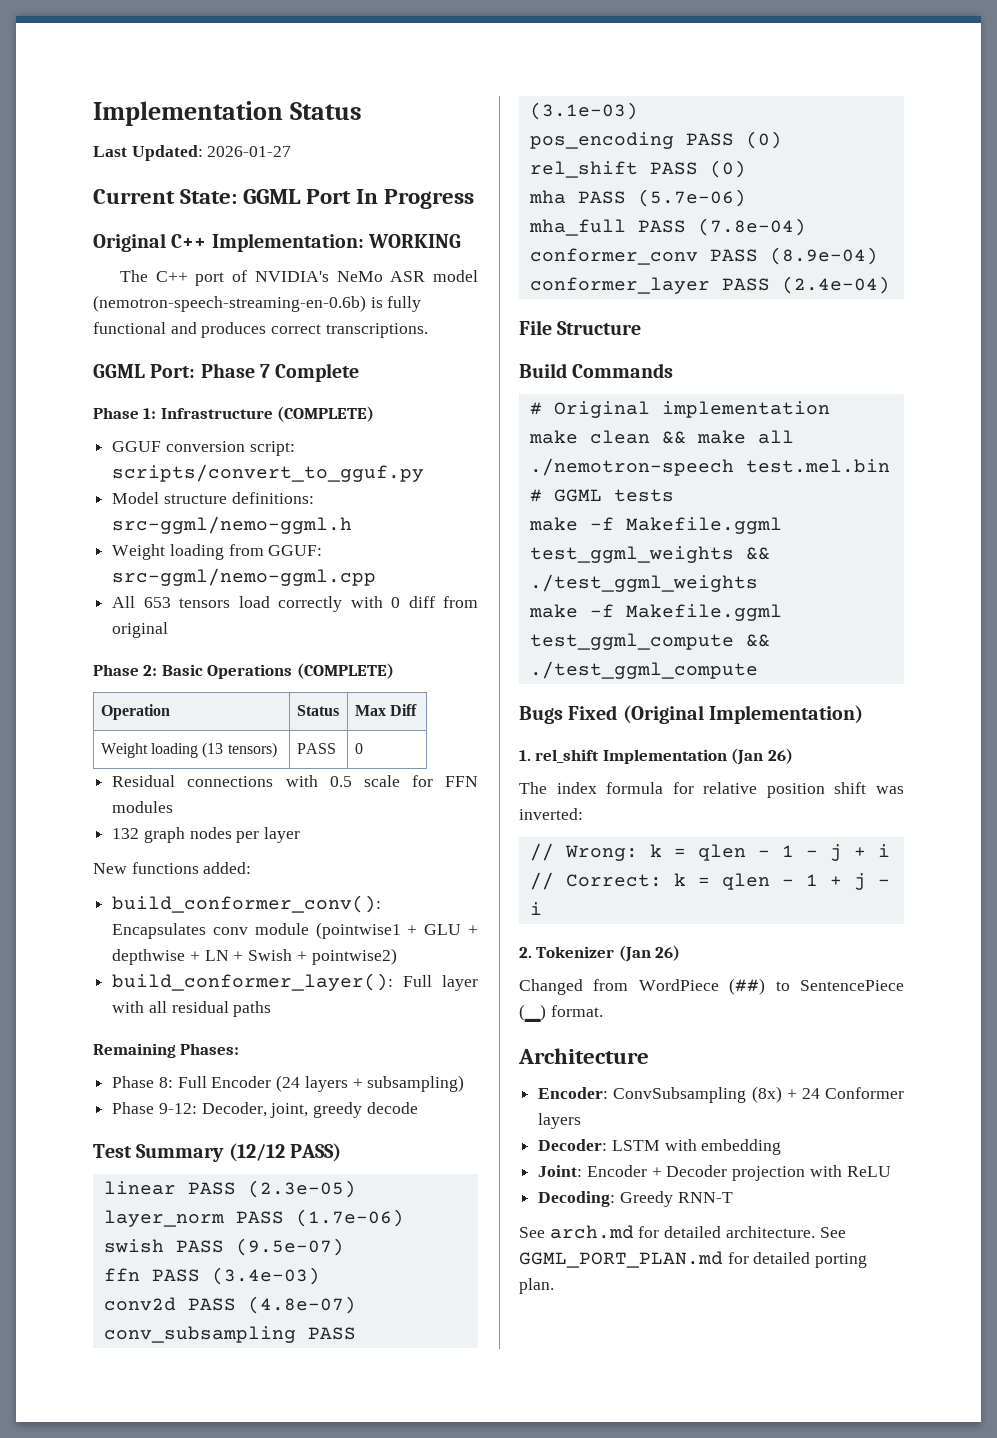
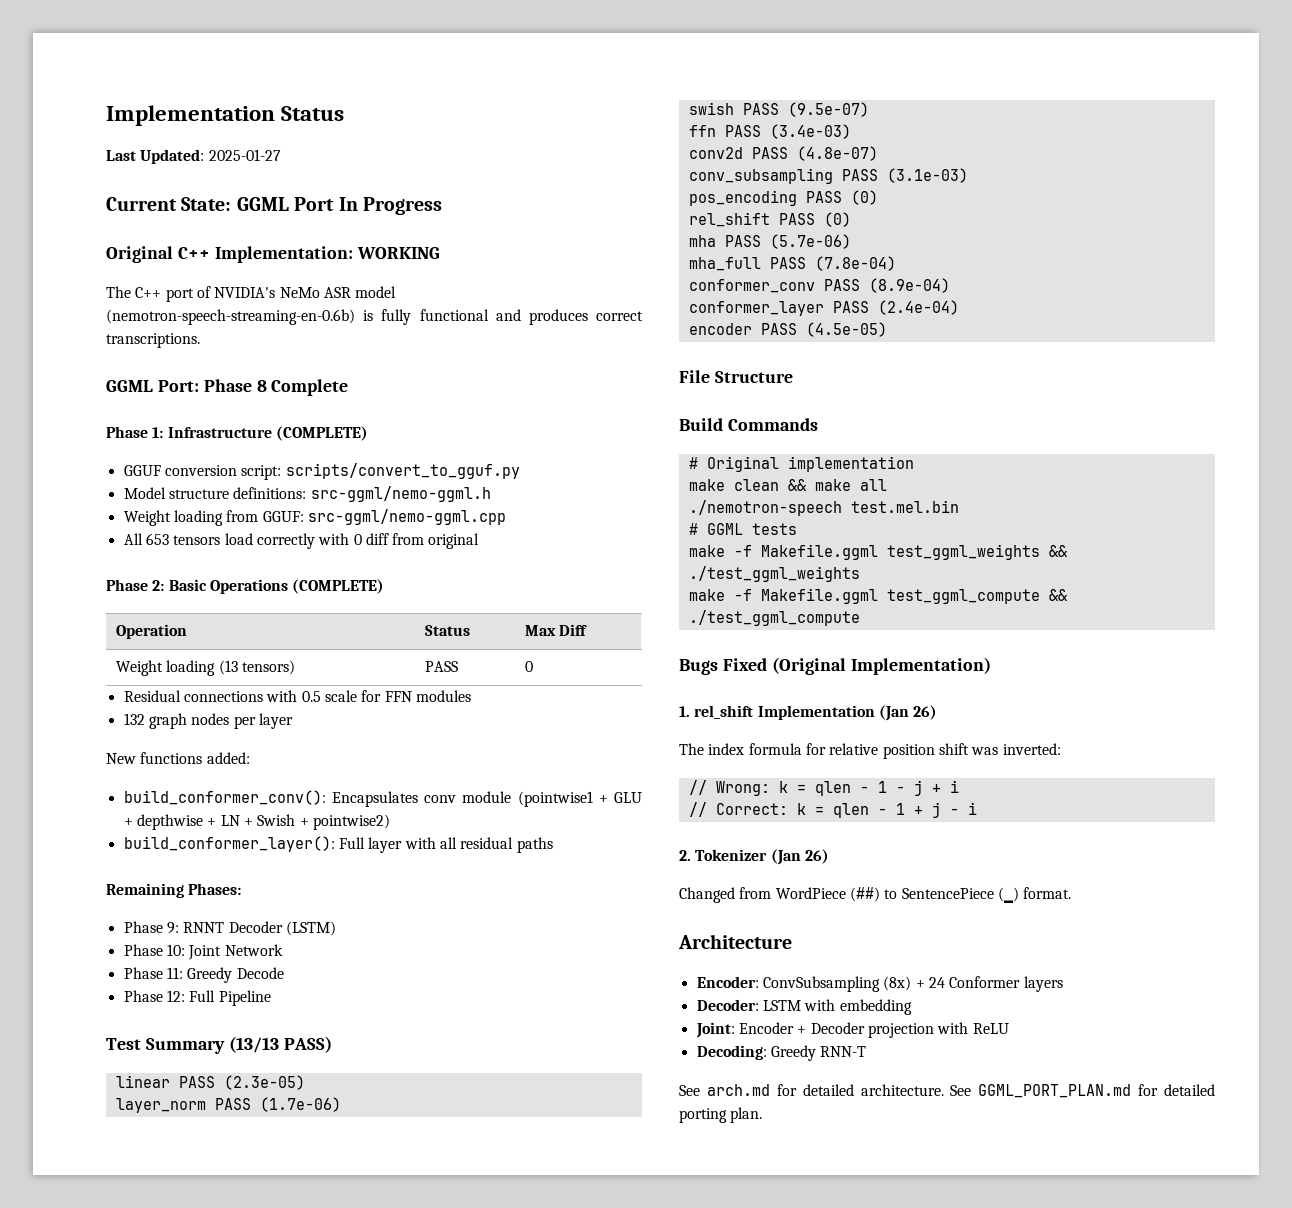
- Last Updated: 2026-01-27
+ Last Updated: 2025-01-27
- GGML Port: Phase 7 Complete
+ GGML Port: Phase 8 Complete
- Phase 8: Full Encoder (24 layers + subsampling)
- Phase 9-12: Decoder, joint, greedy decode
+ Phase 9: RNNT Decoder (LSTM)
+ Phase 10: Joint Network
+ Phase 11: Greedy Decode
+ Phase 12: Full Pipeline
- Test Summary (12/12 PASS)
+ Test Summary (13/13 PASS)
+ encoder PASS (4.5e-05)

